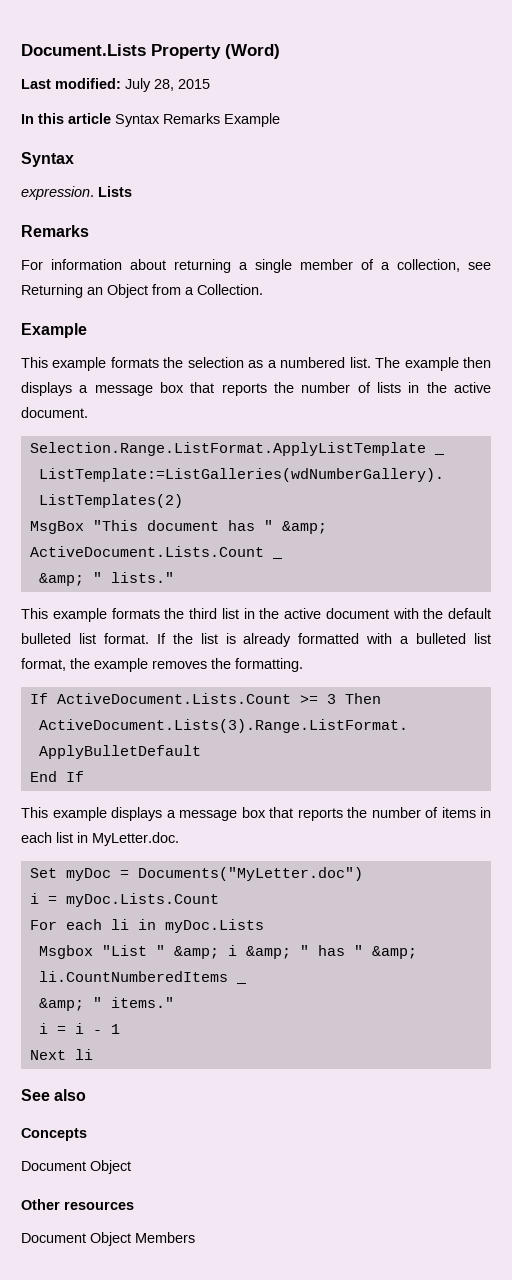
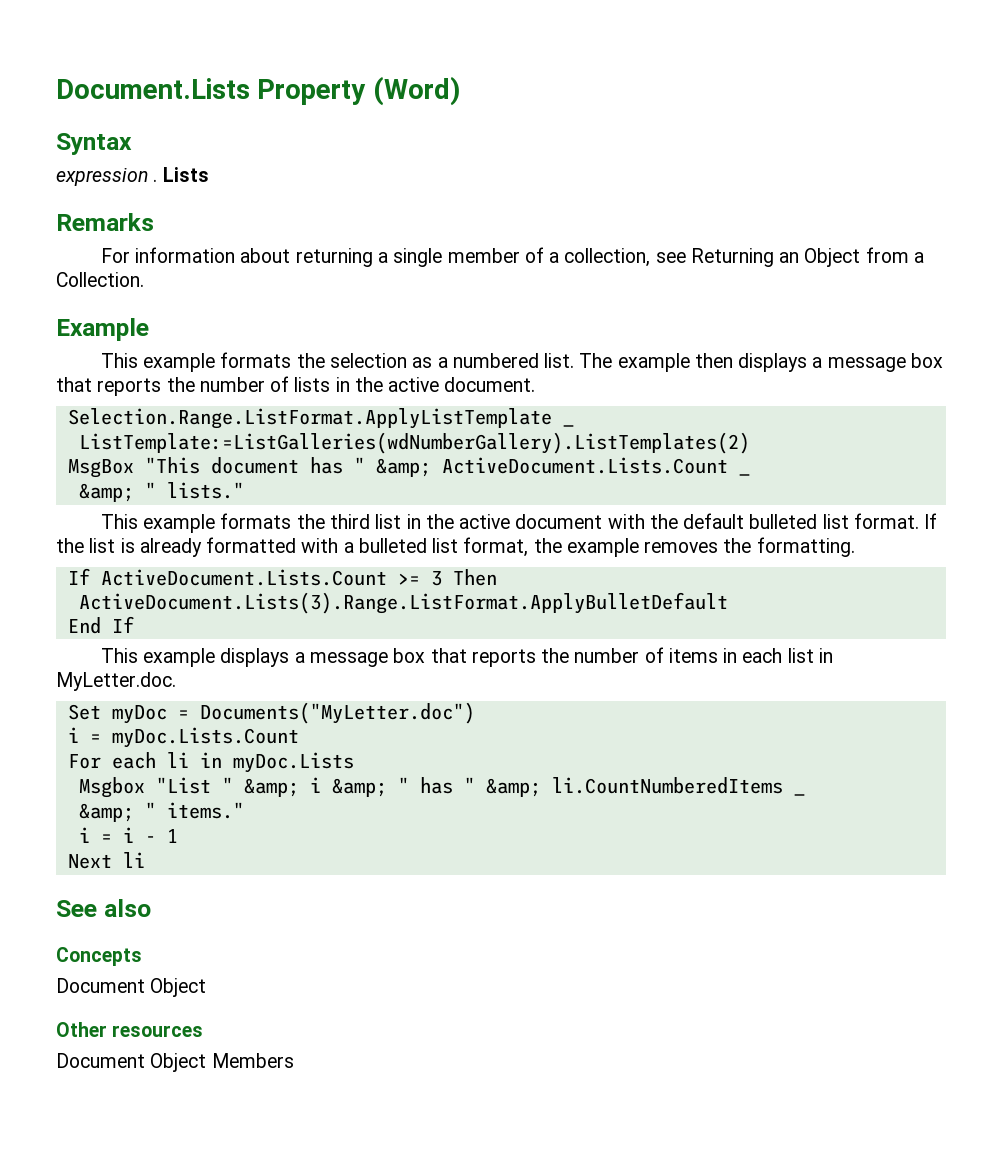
- Last modified: July 28, 2015
- In this article Syntax Remarks Example
- expression.
+ expression .

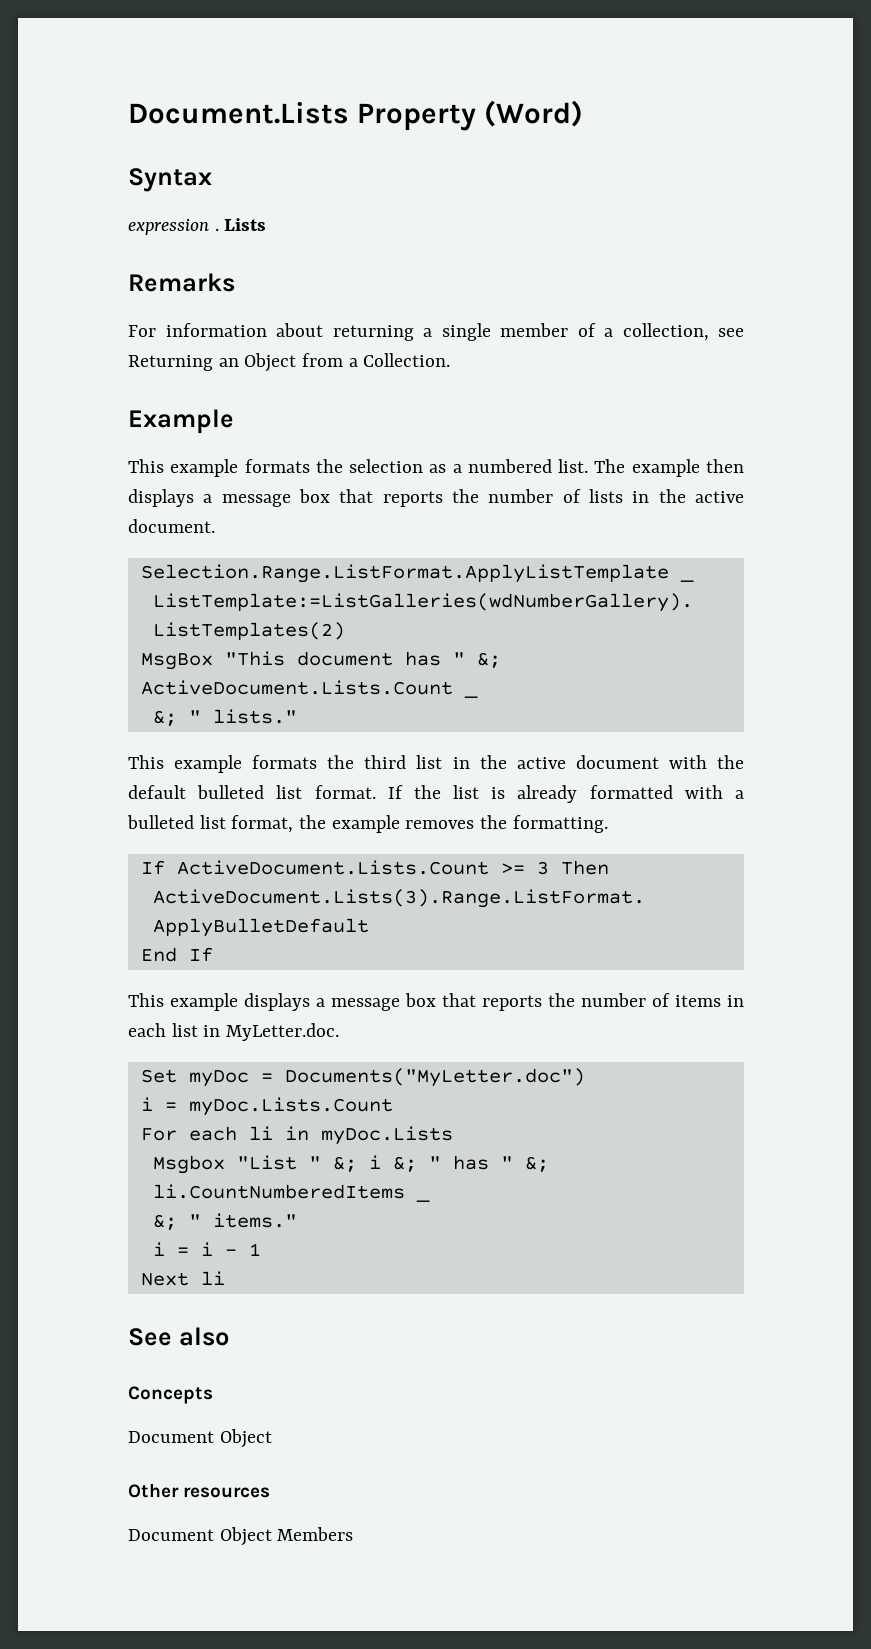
- MsgBox "This document has " &amp; ActiveDocument.Lists.Count _
+ MsgBox "This document has " &; ActiveDocument.Lists.Count _
- &amp; " lists."
+ &; " lists."
- Msgbox "List " &amp; i &amp; " has " &amp; li.CountNumberedItems _
+ Msgbox "List " &; i &; " has " &; li.CountNumberedItems _
- &amp; " items."
+ &; " items."

